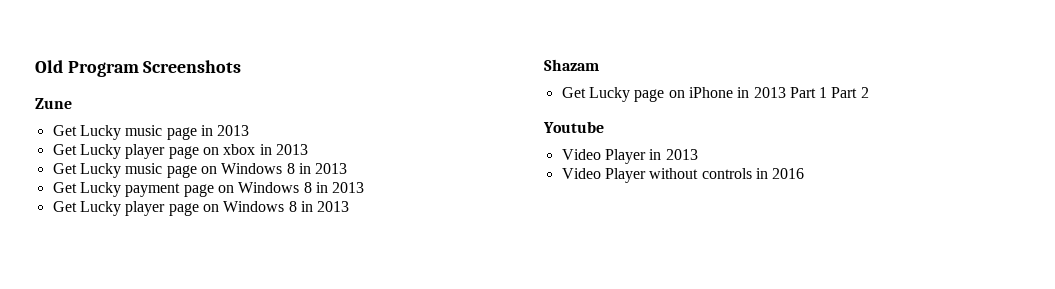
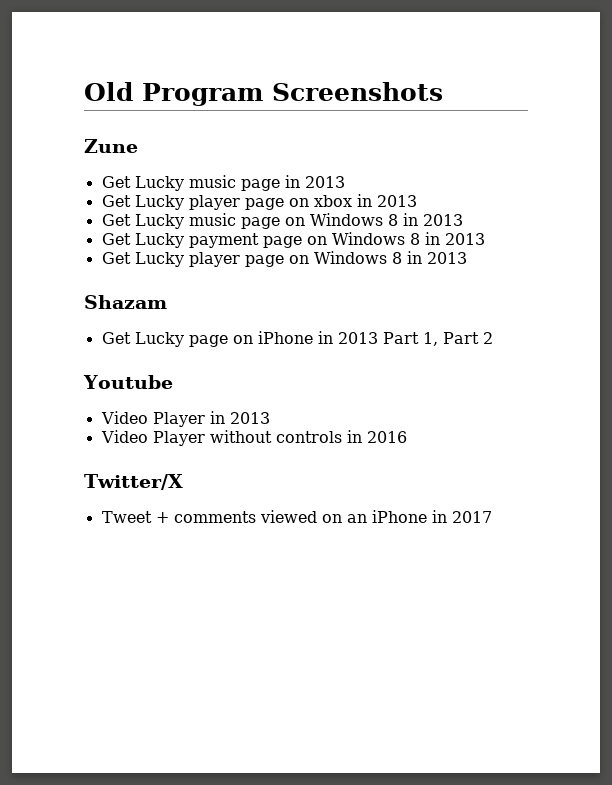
- Get Lucky page on iPhone in 2013 Part 1 Part 2
+ Get Lucky page on iPhone in 2013 Part 1, Part 2
+ Twitter/X
+ Tweet + comments viewed on an iPhone in 2017

